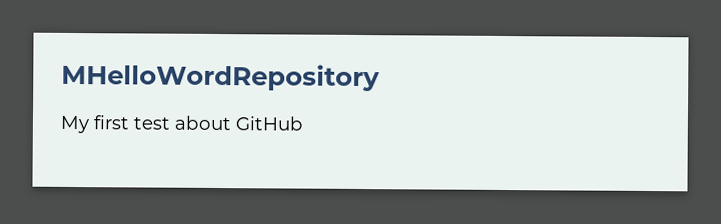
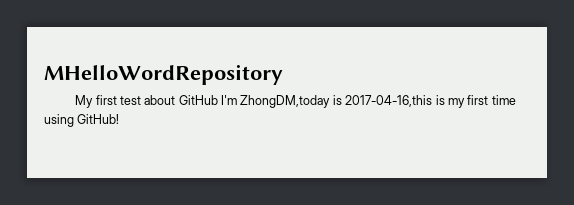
- My first test about GitHub
+ My first test about GitHub I'm ZhongDM,today is 2017-04-16,this is my first time using GitHub!

